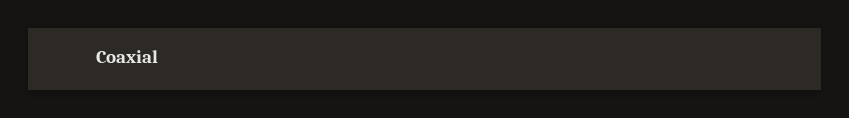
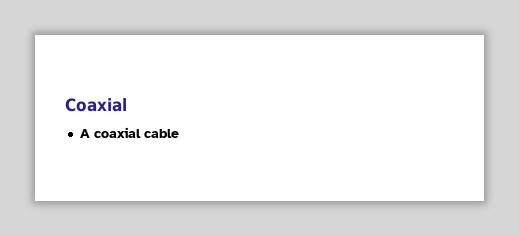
+ A coaxial cable

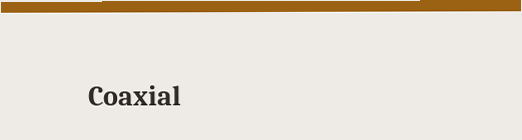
- A coaxial cable

